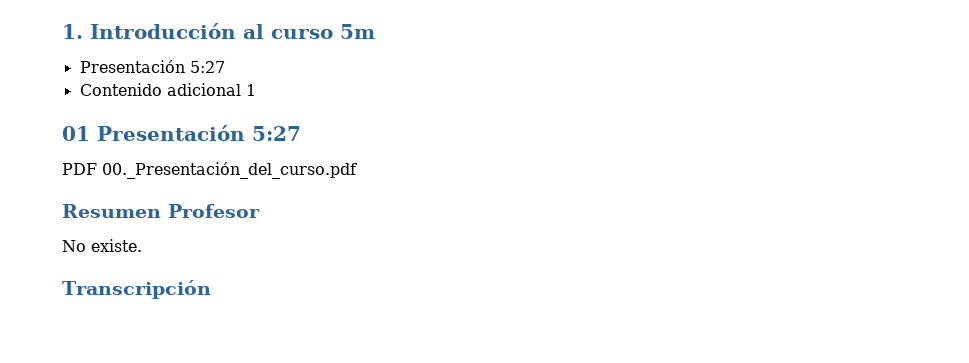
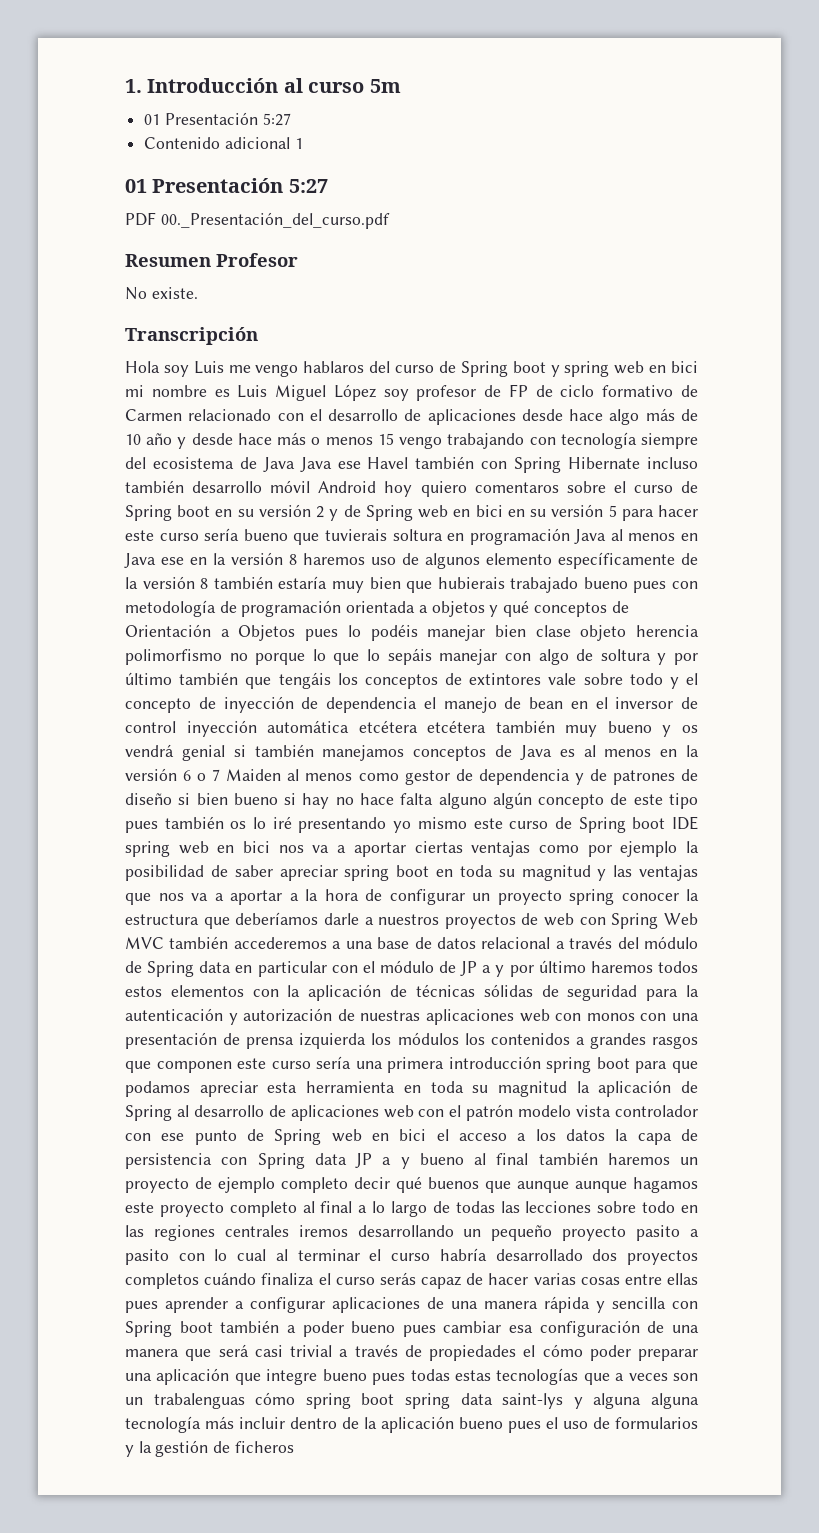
  1. Introducción al curso 5m
- Presentación 5:27
+ 01 Presentación 5:27
+ Hola soy Luis me vengo hablaros del curso de Spring boot y spring web en bici mi nombre es Luis Miguel López soy profesor de FP de ciclo formativo de Carmen relacionado con el desarrollo de aplicaciones desde hace algo más de 10 año y desde hace más o menos 15 vengo trabajando con tecnología siempre del ecosistema de Java Java ese Havel también con Spring Hibernate incluso también desarrollo móvil Android hoy quiero comentaros sobre el curso de Spring boot en su versión 2 y de Spring web en bici en su versión 5 para hacer este curso sería bueno que tuvierais soltura en programación Java al menos en Java ese en la versión 8 haremos uso de algunos elemento específicamente de la versión 8 también estaría muy bien que hubierais trabajado bueno pues con metodología de programación orientada a objetos y qué conceptos de Orientación a Objetos pues lo podéis manejar bien clase objeto herencia polimorfismo no porque lo que lo sepáis manejar con algo de soltura y por último también que tengáis los conceptos de extintores vale sobre todo y el concepto de inyección de dependencia el manejo de bean en el inversor de control inyección automática etcétera etcétera también muy bueno y os vendrá genial si también manejamos conceptos de Java es al menos en la versión 6 o 7 Maiden al menos como gestor de dependencia y de patrones de diseño si bien bueno si hay no hace falta alguno algún concepto de este tipo pues también os lo iré presentando yo mismo este curso de Spring boot IDE spring web en bici nos va a aportar ciertas ventajas como por ejemplo la posibilidad de saber apreciar spring boot en toda su magnitud y las ventajas que nos va a aportar a la hora de configurar un proyecto spring conocer la estructura que deberíamos darle a nuestros proyectos de web con Spring Web MVC también accederemos a una base de datos relacional a través del módulo de Spring data en particular con el módulo de JP a y por último haremos todos estos elementos con la aplicación de técnicas sólidas de seguridad para la autenticación y autorización de nuestras aplicaciones web con monos con una presentación de prensa izquierda los módulos los contenidos a grandes rasgos que componen este curso sería una primera introducción spring boot para que podamos apreciar esta herramienta en toda su magnitud la aplicación de Spring al desarrollo de aplicaciones web con el patrón modelo vista controlador con ese punto de Spring web en bici el acceso a los datos la capa de persistencia con Spring data JP a y bueno al final también haremos un proyecto de ejemplo completo decir qué buenos que aunque aunque hagamos este proyecto completo al final a lo largo de todas las lecciones sobre todo en las regiones centrales iremos desarrollando un pequeño proyecto pasito a pasito con lo cual al terminar el curso habría desarrollado dos proyectos completos cuándo finaliza el curso serás capaz de hacer varias cosas entre ellas pues aprender a configurar aplicaciones de una manera rápida y sencilla con Spring boot también a poder bueno pues cambiar esa configuración de una manera que será casi trivial a través de propiedades el cómo poder preparar una aplicación que integre bueno pues todas estas tecnologías que a veces son un trabalenguas cómo spring boot spring data saint-lys y alguna alguna tecnología más incluir dentro de la aplicación bueno pues el uso de formularios y la gestión de ficheros

